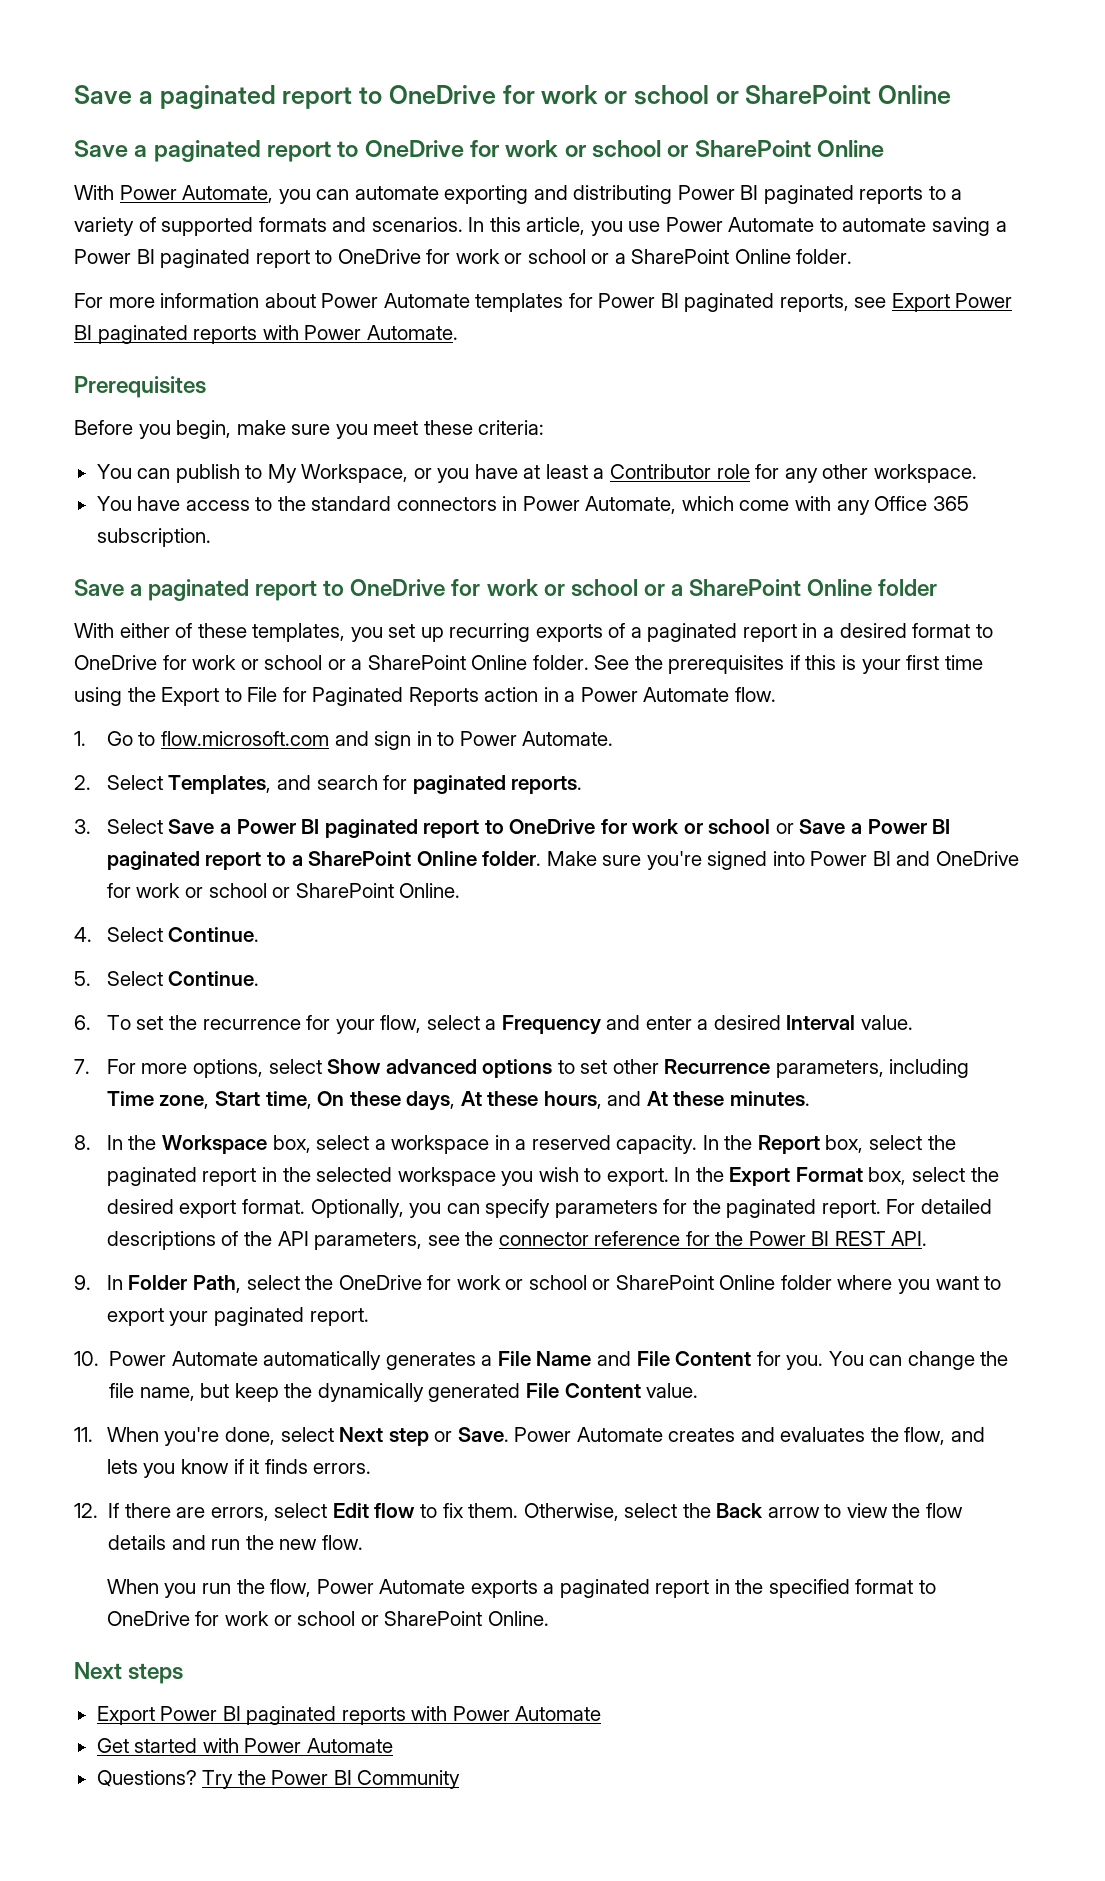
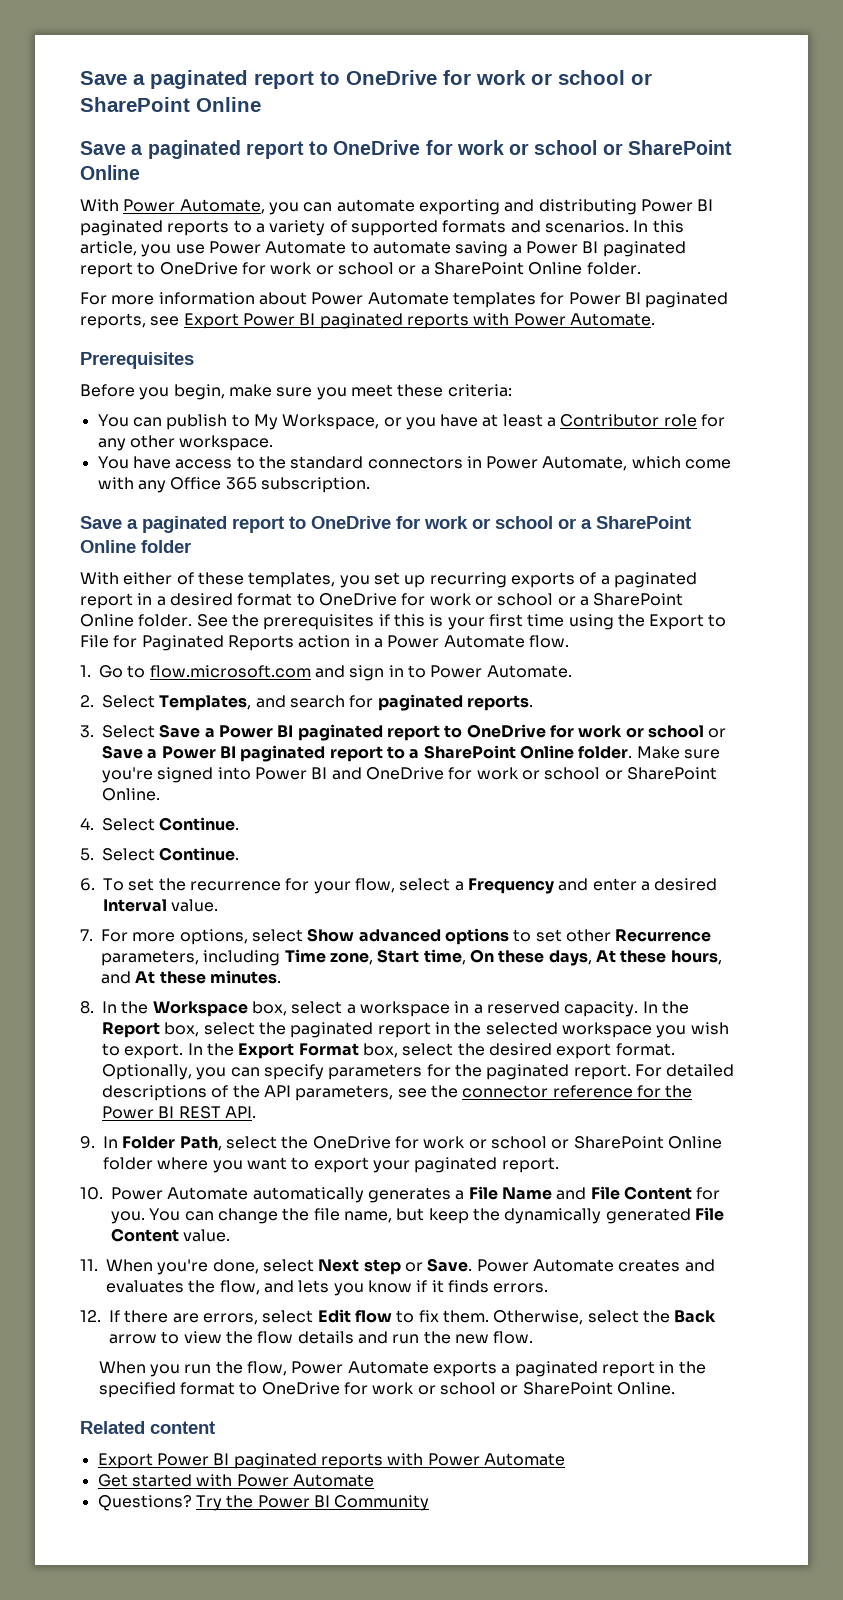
- Next steps
+ Related content

